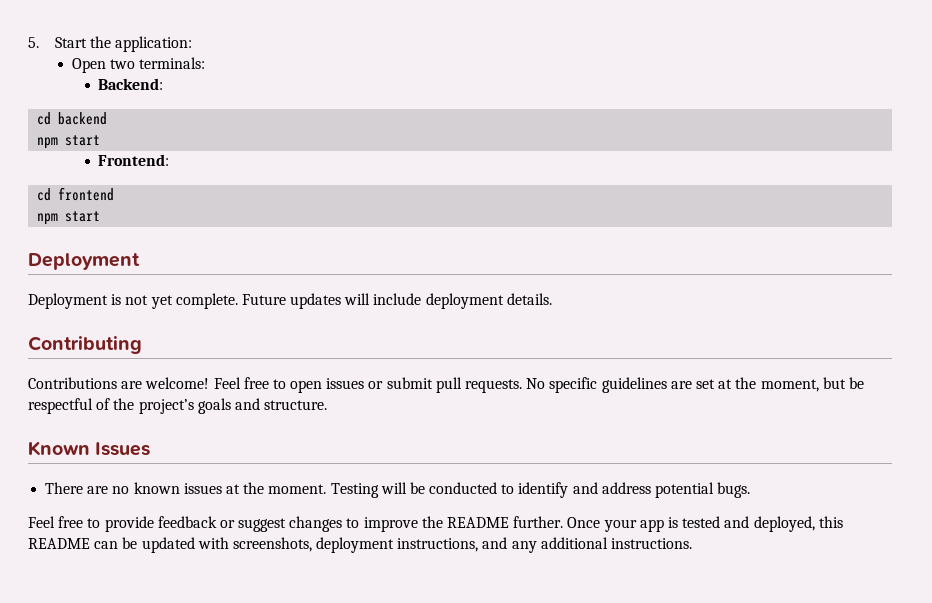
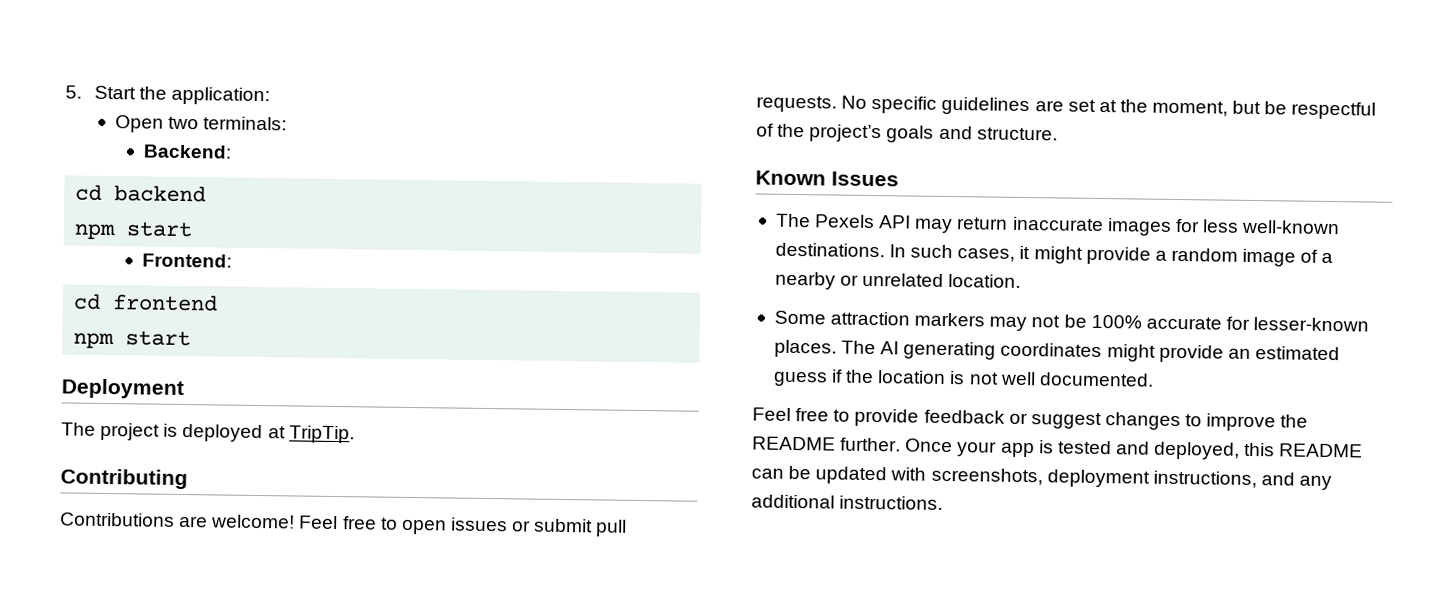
- Deployment is not yet complete. Future updates will include deployment details.
+ The project is deployed at TripTip.
- There are no known issues at the moment. Testing will be conducted to identify and address potential bugs.
+ The Pexels API may return inaccurate images for less well-known destinations. In such cases, it might provide a random image of a nearby or unrelated location.
+ Some attraction markers may not be 100% accurate for lesser-known places. The AI generating coordinates might provide an estimated guess if the location is not well documented.

